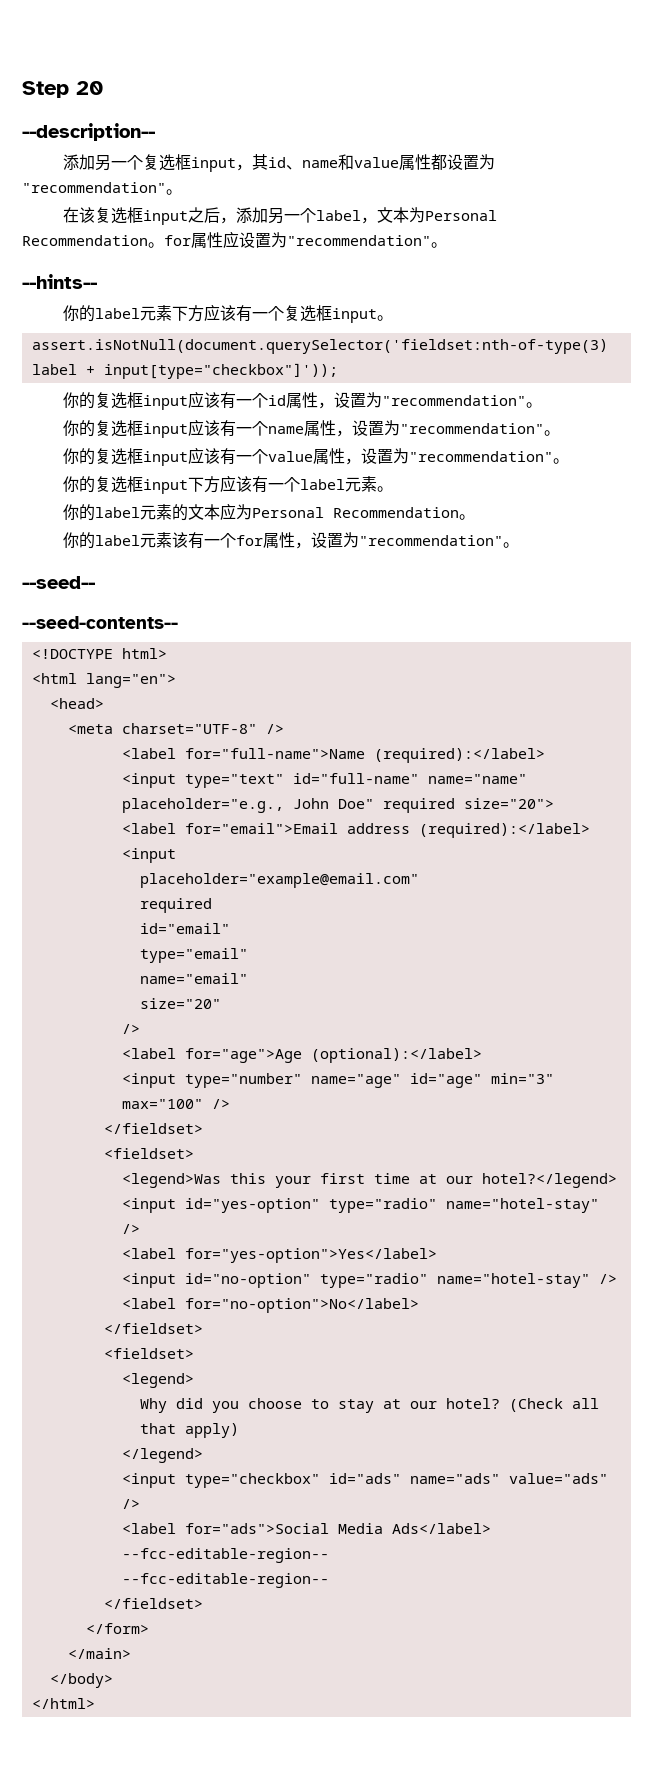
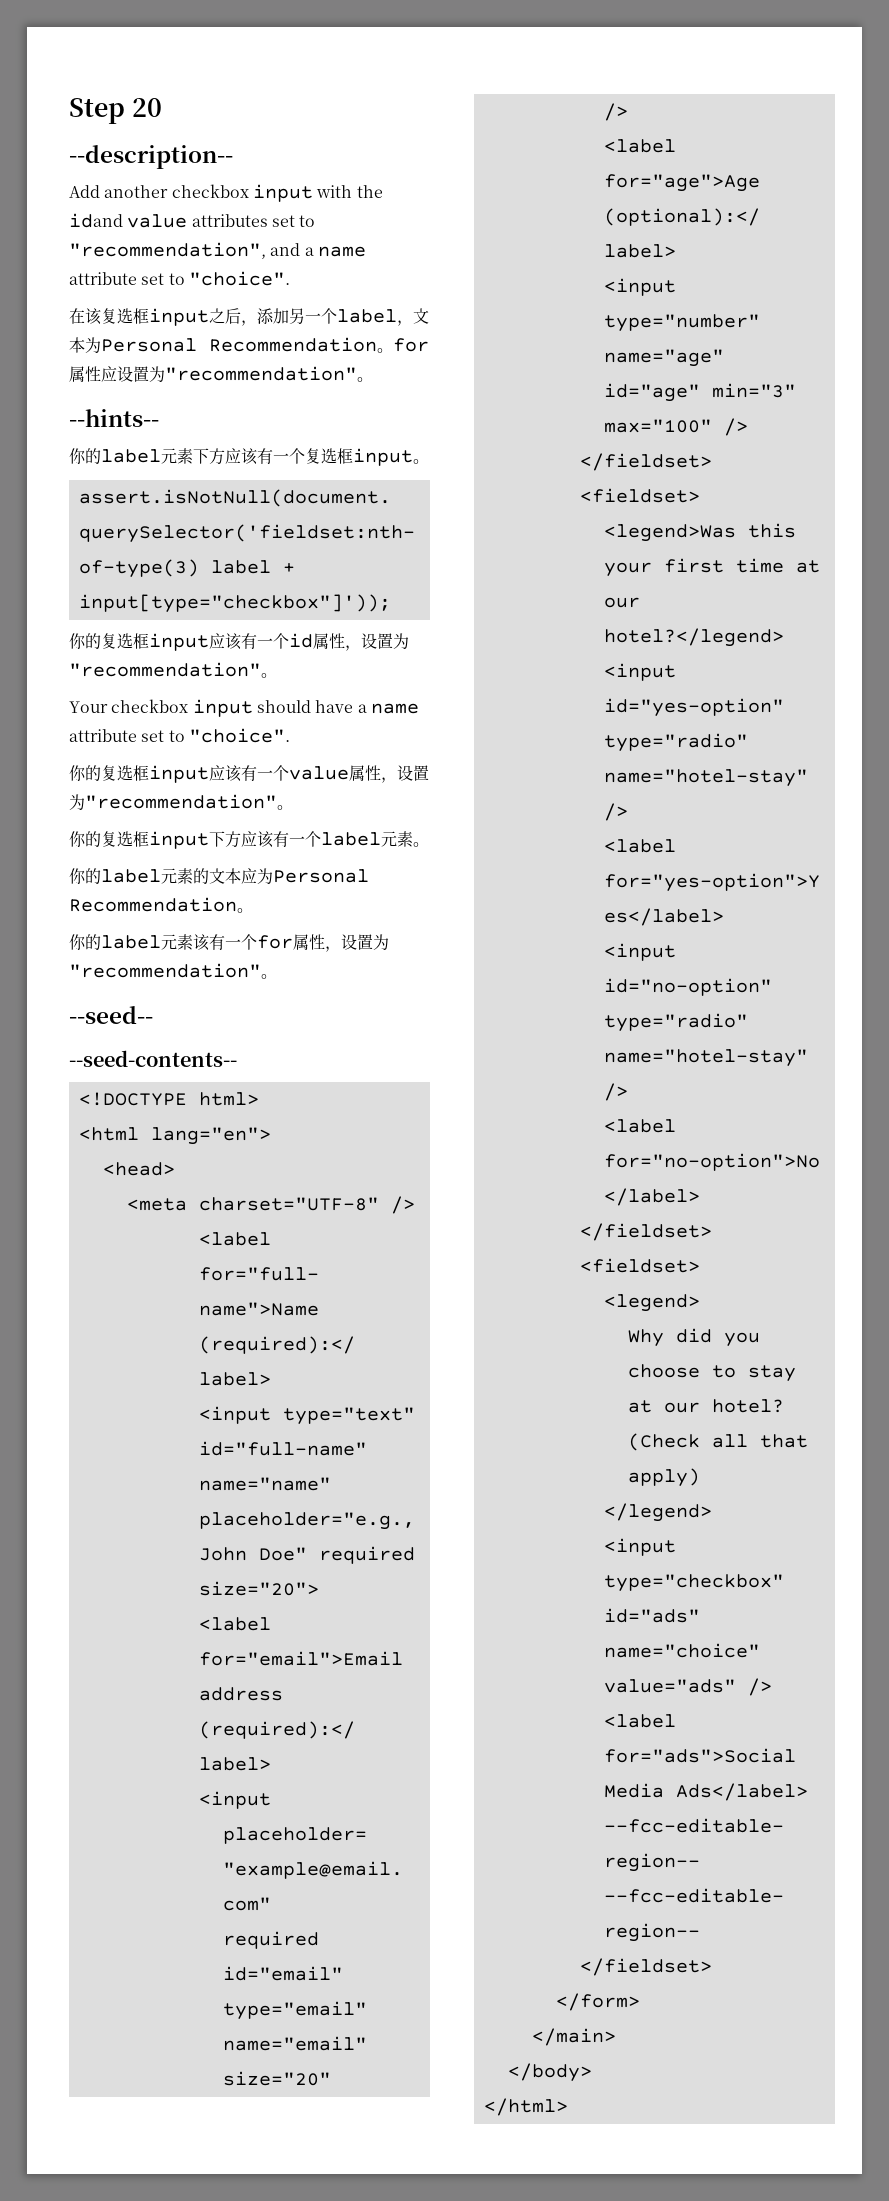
- 添加另一个复选框input，其id、name和value属性都设置为"recommendation"。
+ Add another checkbox input with the idand value attributes set to "recommendation", and a name attribute set to "choice".
- 你的复选框input应该有一个name属性，设置为"recommendation"。
+ Your checkbox input should have a name attribute set to "choice".
- <input type="checkbox" id="ads" name="ads" value="ads" />
+ <input type="checkbox" id="ads" name="choice" value="ads" />

